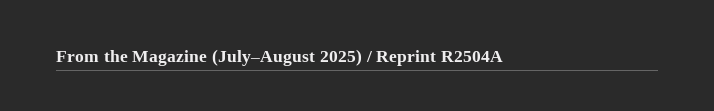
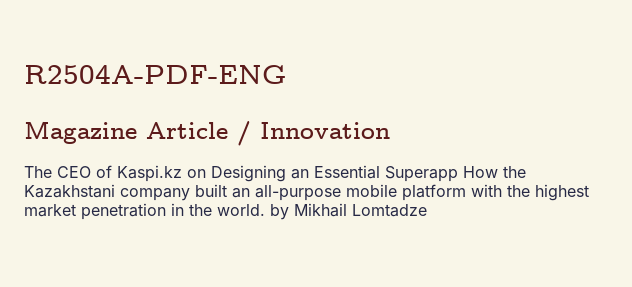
- From the Magazine (July–August 2025) / Reprint R2504A
+ R2504A-PDF-ENG
+ Magazine Article / Innovation
+ The CEO of Kaspi.kz on Designing an Essential Superapp How the Kazakhstani company built an all-purpose mobile platform with the highest market penetration in the world. by Mikhail Lomtadze

